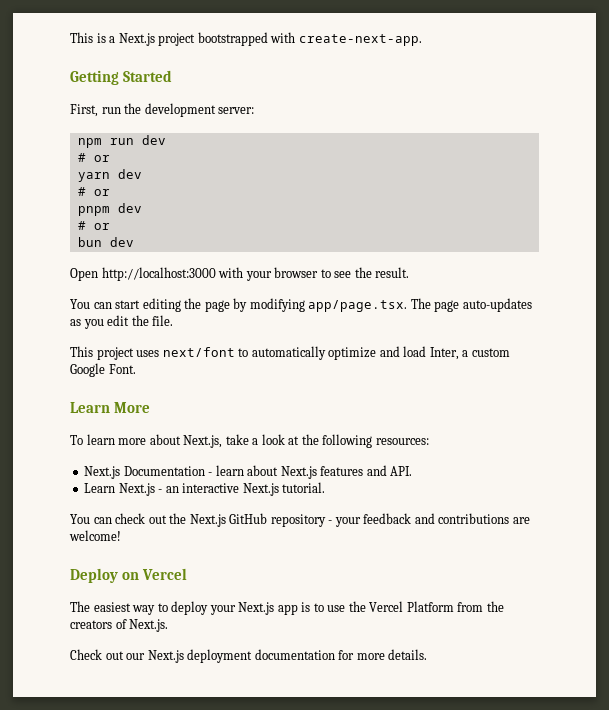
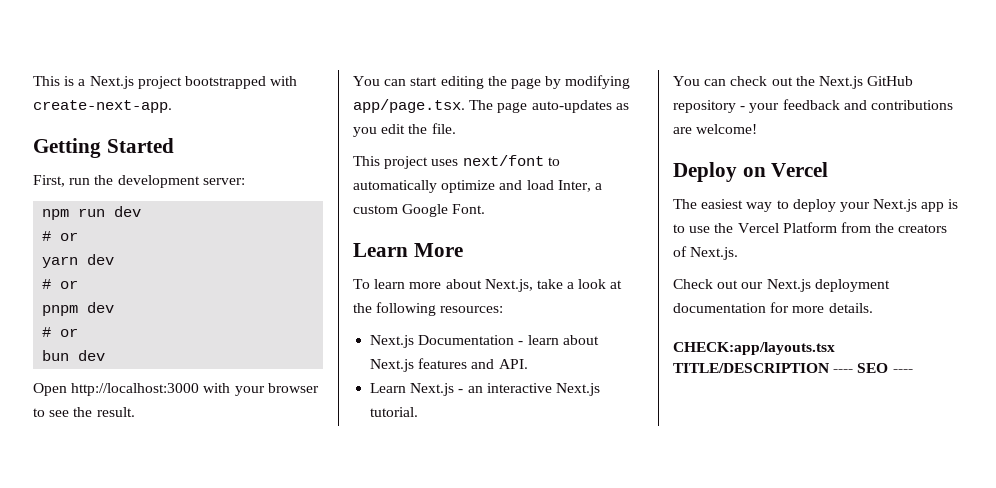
+ CHECK:app/layouts.tsx TITLE/DESCRIPTION ---- SEO ----

